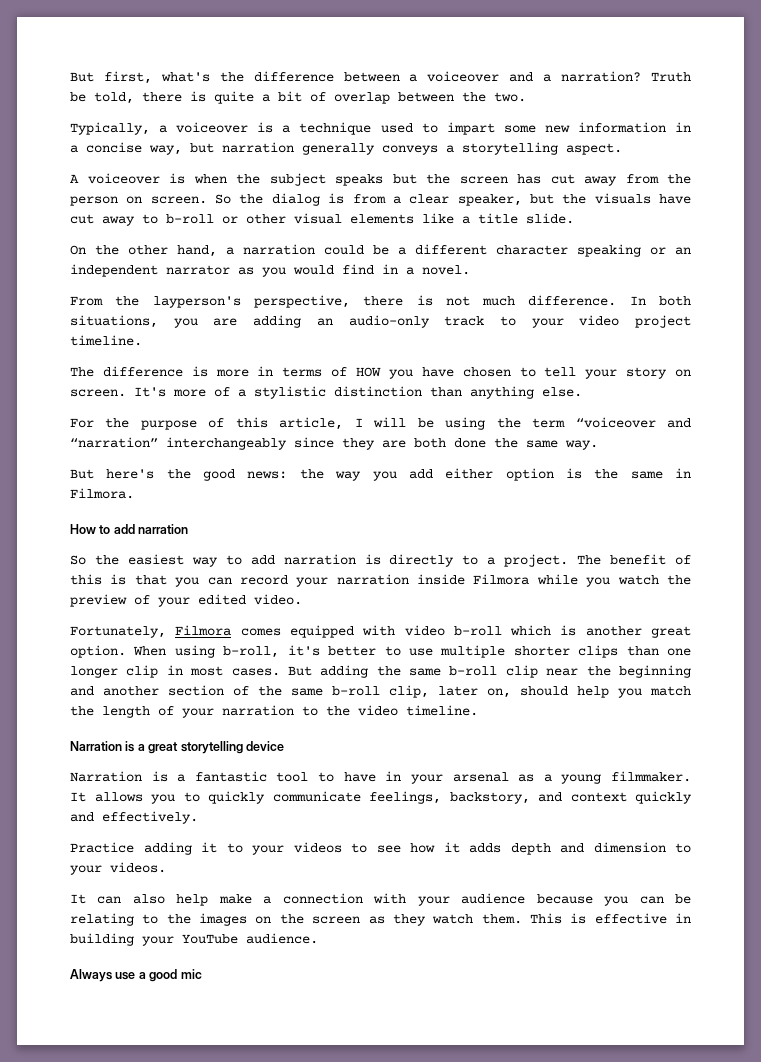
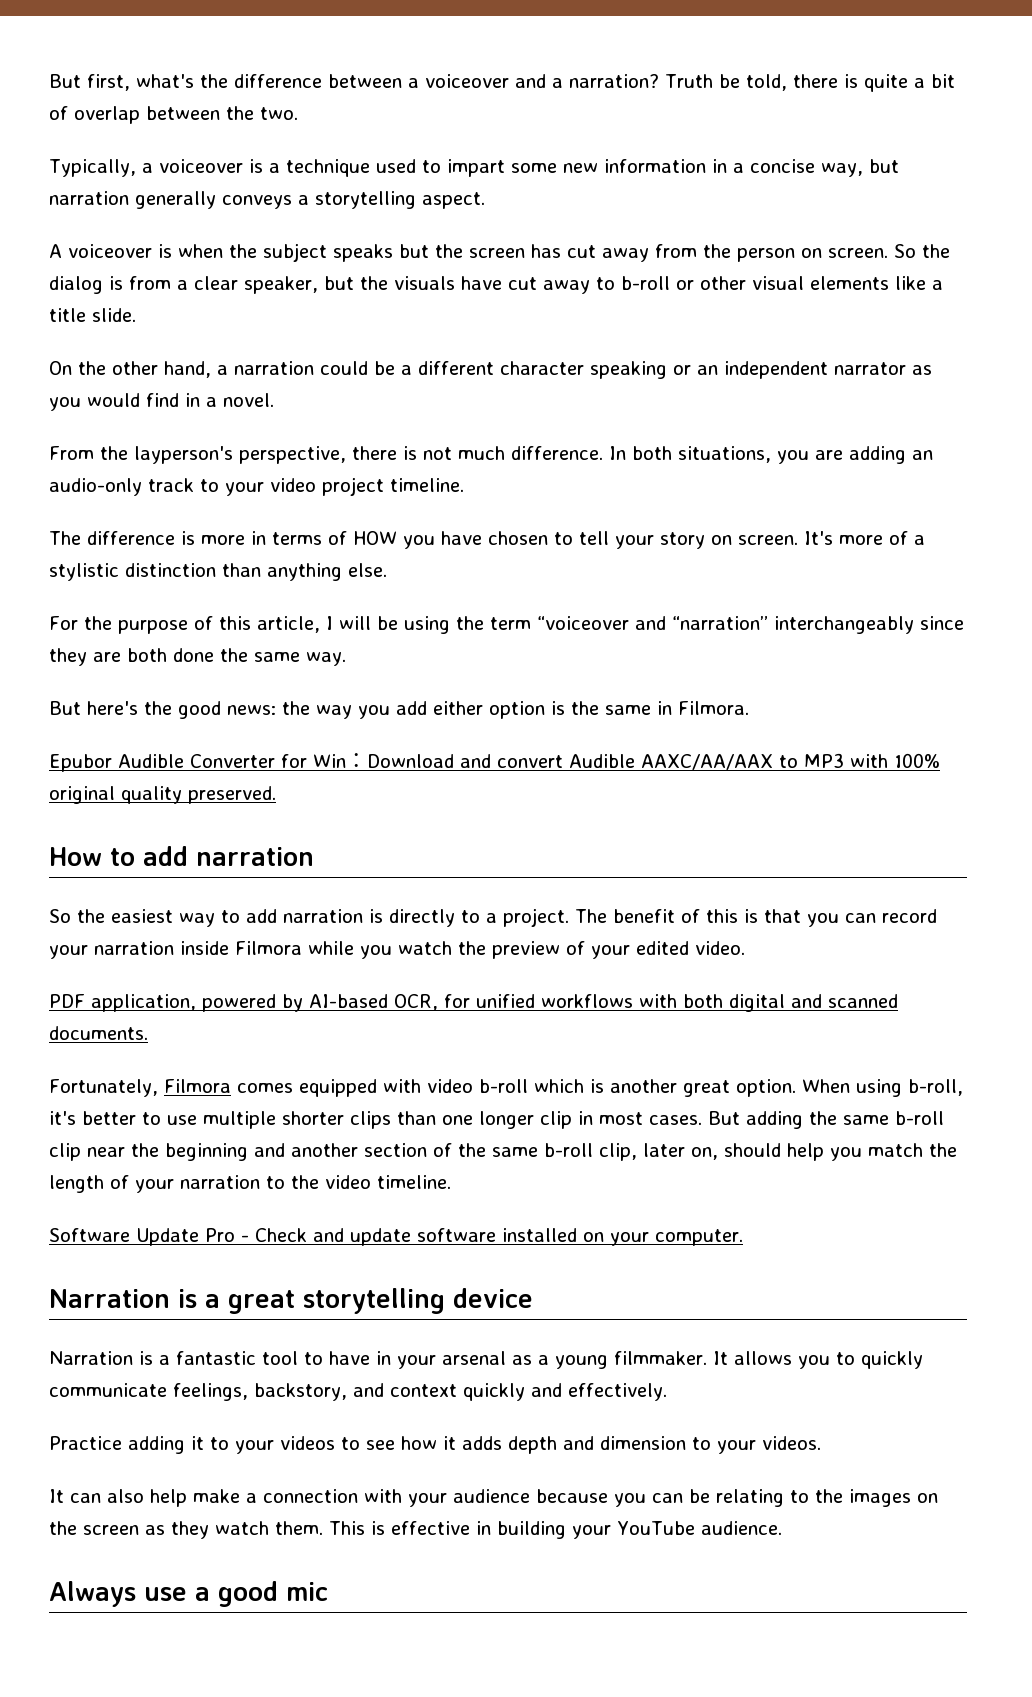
+ Epubor Audible Converter for Win：Download and convert Audible AAXC/AA/AAX to MP3 with 100% original quality preserved.
+ PDF application, powered by AI-based OCR, for unified workflows with both digital and scanned documents.
+ Software Update Pro - Check and update software installed on your computer.

